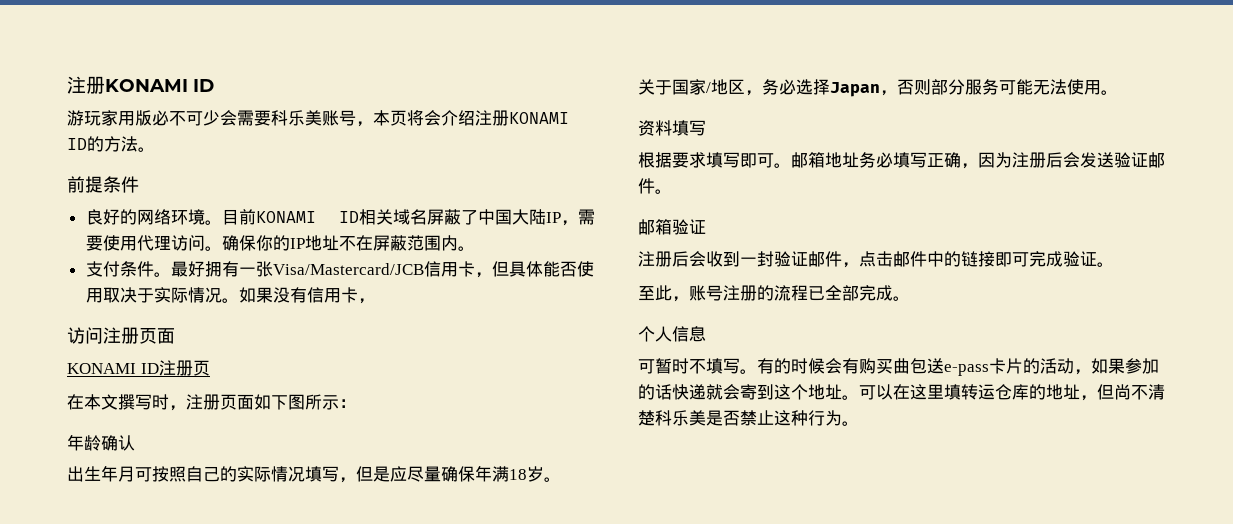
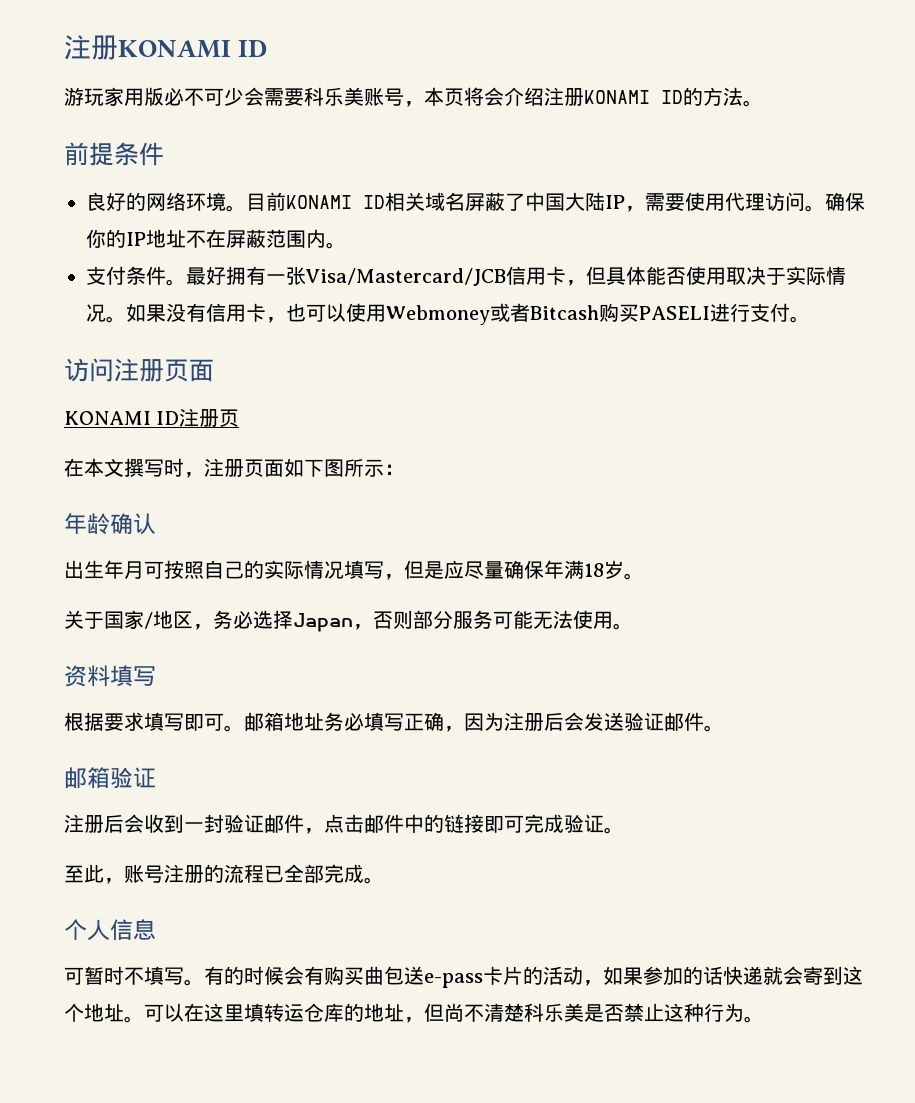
- 如果没有信用卡，
+ 如果没有信用卡，也可以使用Webmoney或者Bitcash购买PASELI进行支付。

